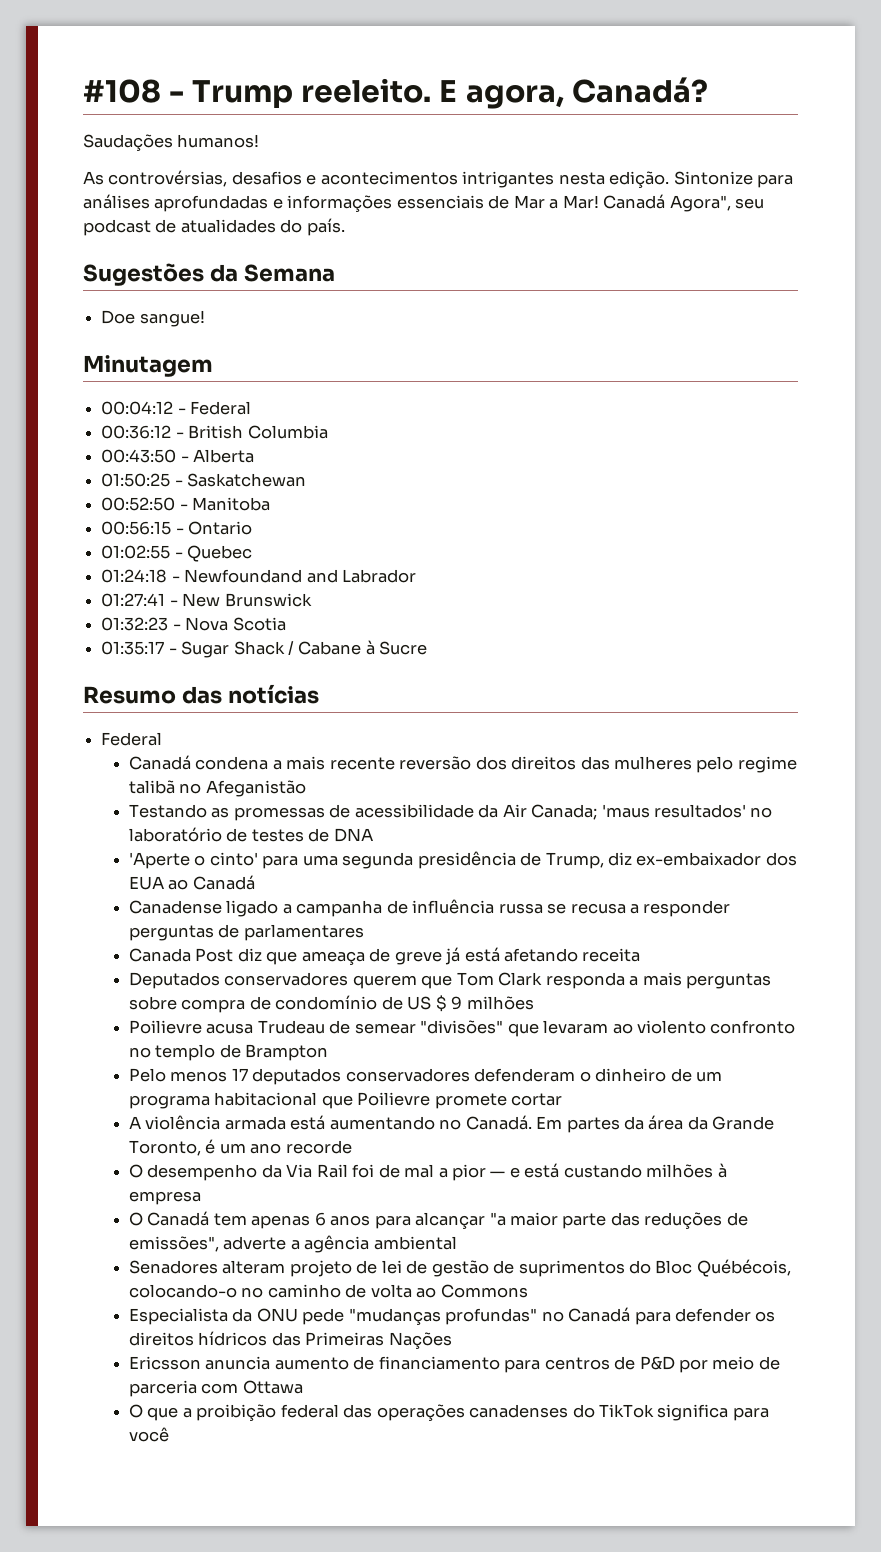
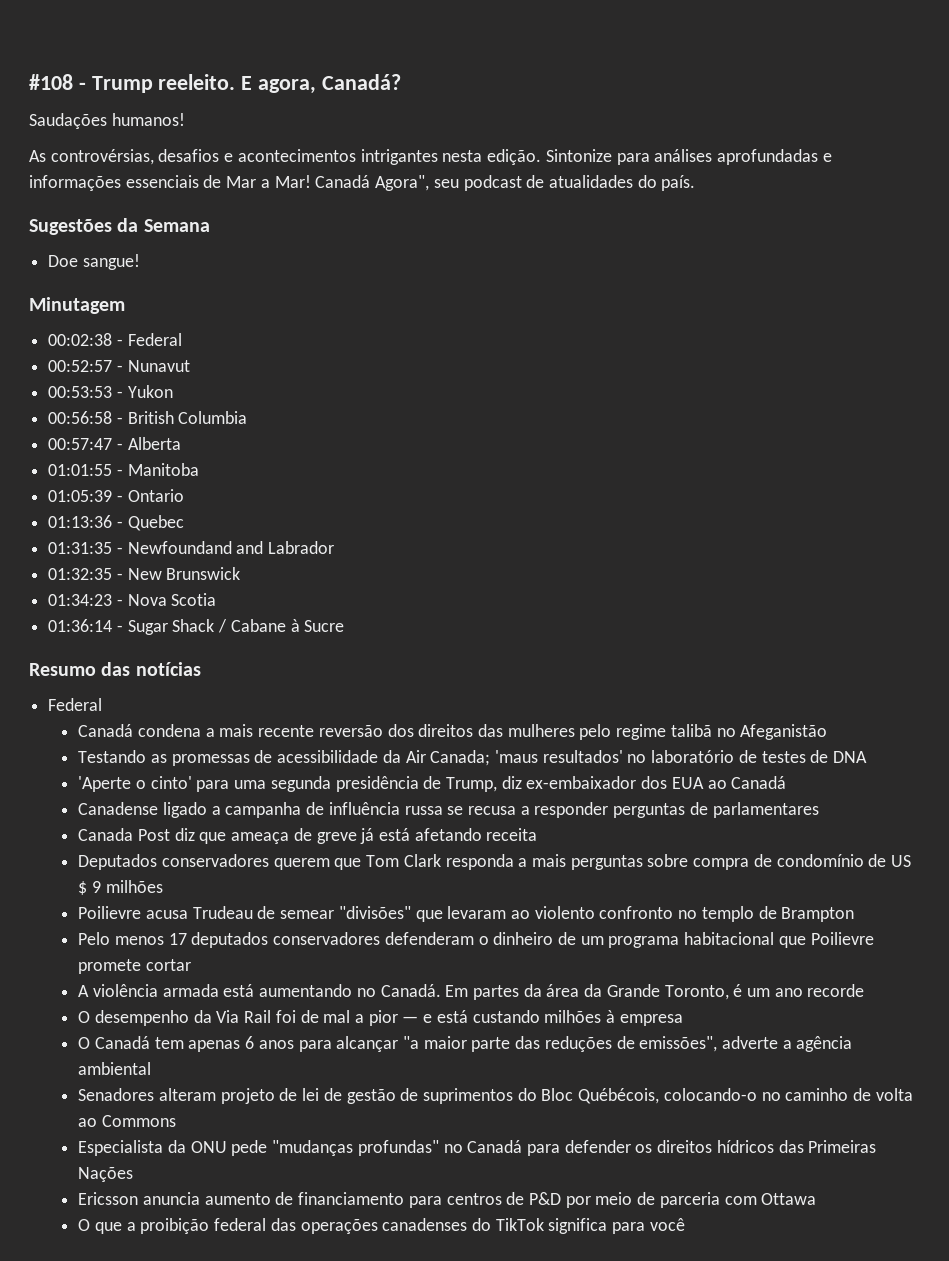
- 00:04:12 - Federal
+ 00:02:38 - Federal
- 00:36:12 - British Columbia
+ 00:52:57 - Nunavut
+ 00:53:53 - Yukon
+ 00:56:58 - British Columbia
- 00:43:50 - Alberta
+ 00:57:47 - Alberta
- 01:50:25 - Saskatchewan
- 00:52:50 - Manitoba
+ 01:01:55 - Manitoba
- 00:56:15 - Ontario
+ 01:05:39 - Ontario
- 01:02:55 - Quebec
+ 01:13:36 - Quebec
- 01:24:18 - Newfoundand and Labrador
+ 01:31:35 - Newfoundand and Labrador
- 01:27:41 - New Brunswick
+ 01:32:35 - New Brunswick
- 01:32:23 - Nova Scotia
+ 01:34:23 - Nova Scotia
- 01:35:17 - Sugar Shack / Cabane à Sucre
+ 01:36:14 - Sugar Shack / Cabane à Sucre

